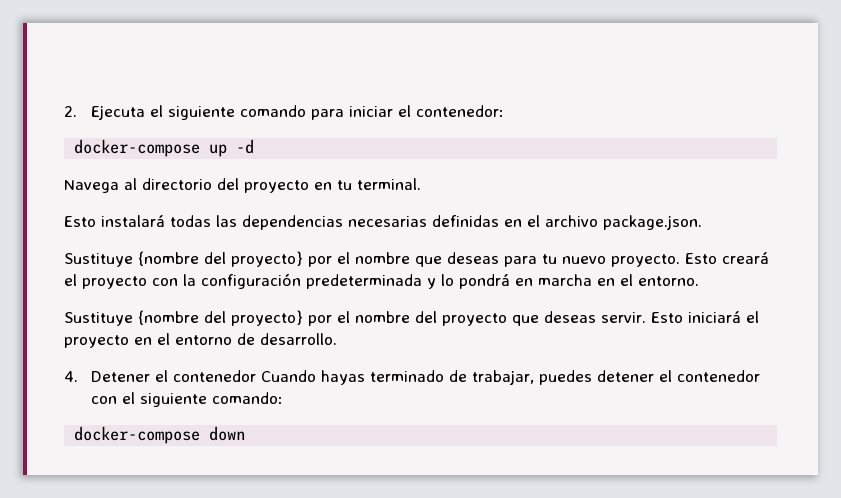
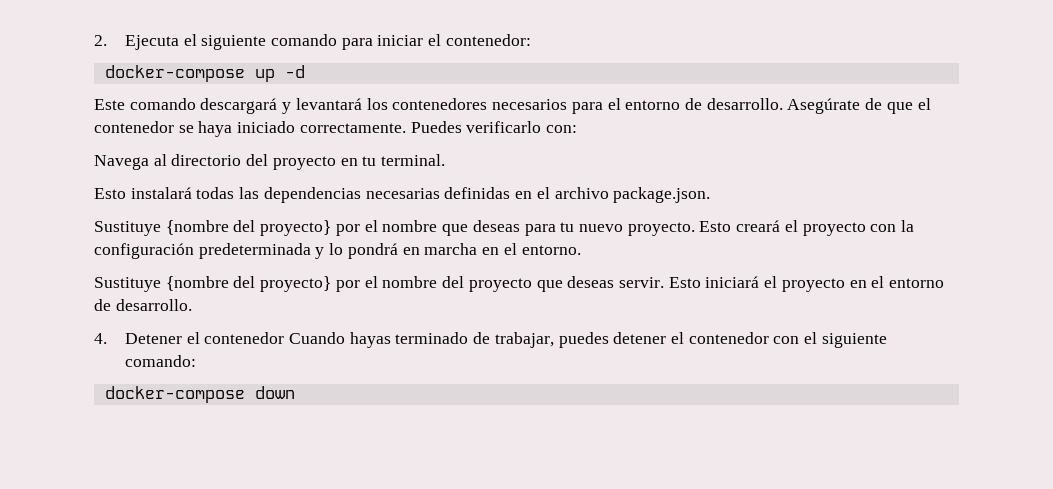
+ Este comando descargará y levantará los contenedores necesarios para el entorno de desarrollo. Asegúrate de que el contenedor se haya iniciado correctamente. Puedes verificarlo con:

